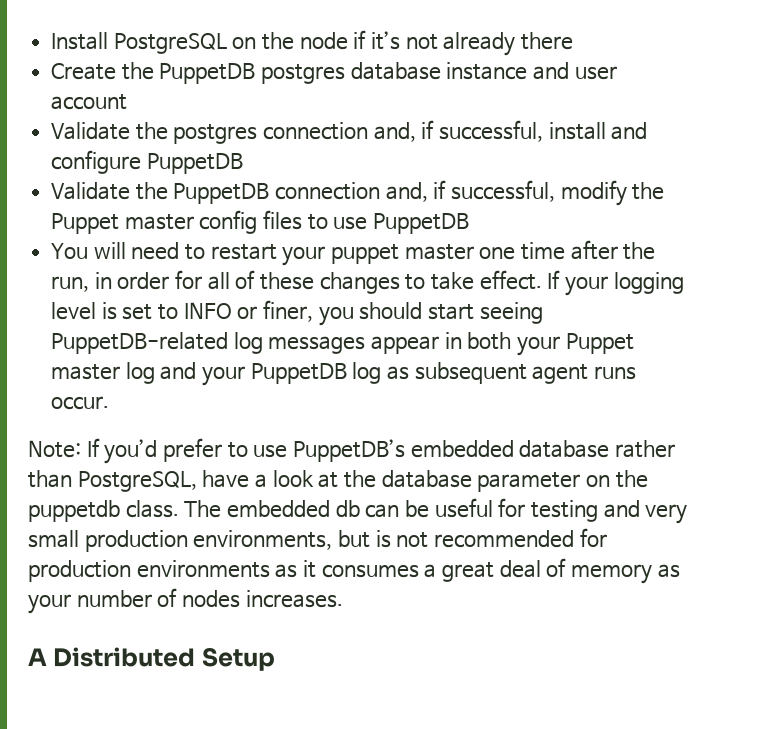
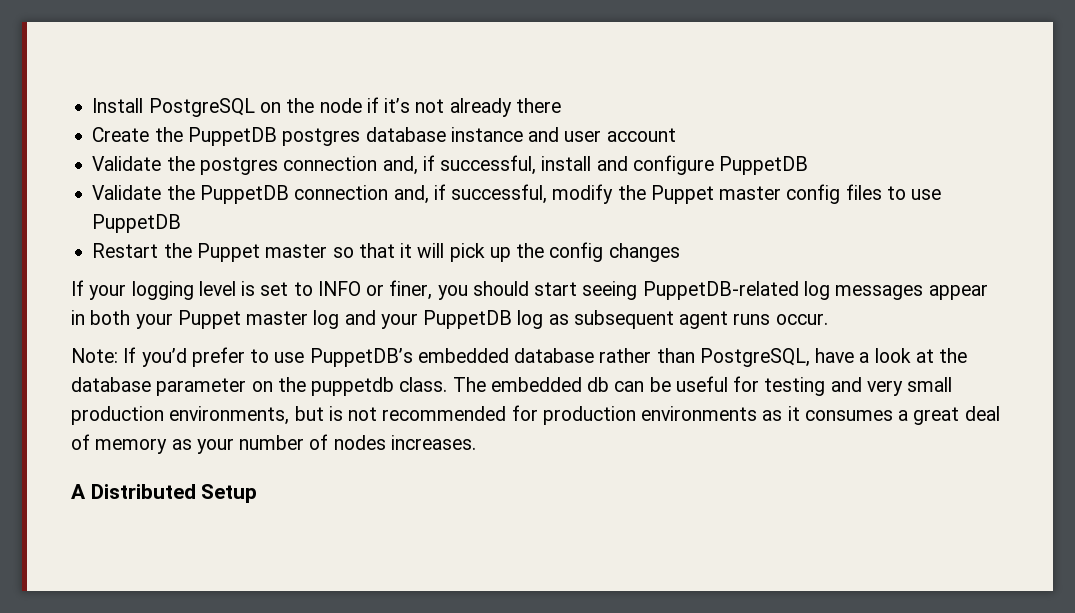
- You will need to restart your puppet master one time after the run, in order for all of these changes to take effect. If your logging level is set to INFO or finer, you should start seeing PuppetDB-related log messages appear in both your Puppet master log and your PuppetDB log as subsequent agent runs occur.
+ Restart the Puppet master so that it will pick up the config changes
+ If your logging level is set to INFO or finer, you should start seeing PuppetDB-related log messages appear in both your Puppet master log and your PuppetDB log as subsequent agent runs occur.

